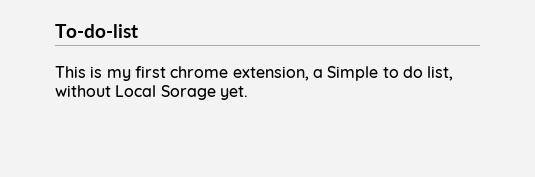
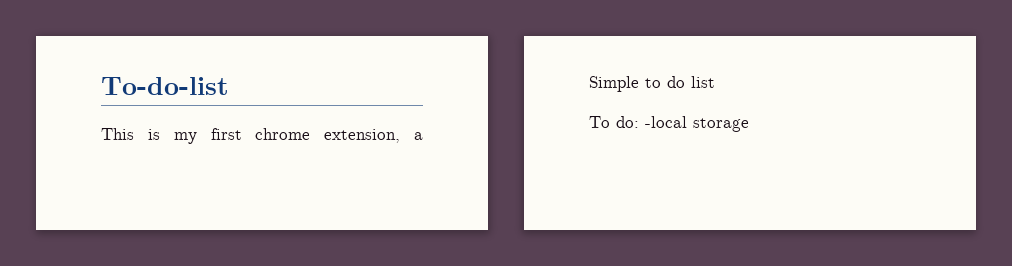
- This is my first chrome extension, a Simple to do list, without Local Sorage yet.
+ This is my first chrome extension, a Simple to do list
+ To do: -local storage

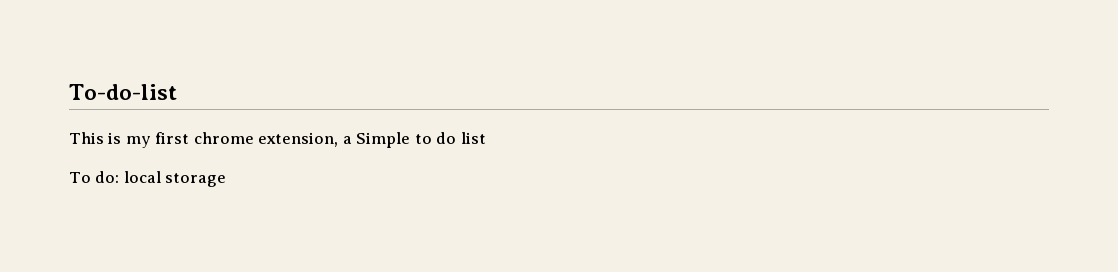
- To do: -local storage
+ To do: local storage

